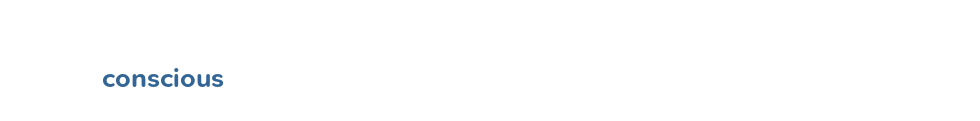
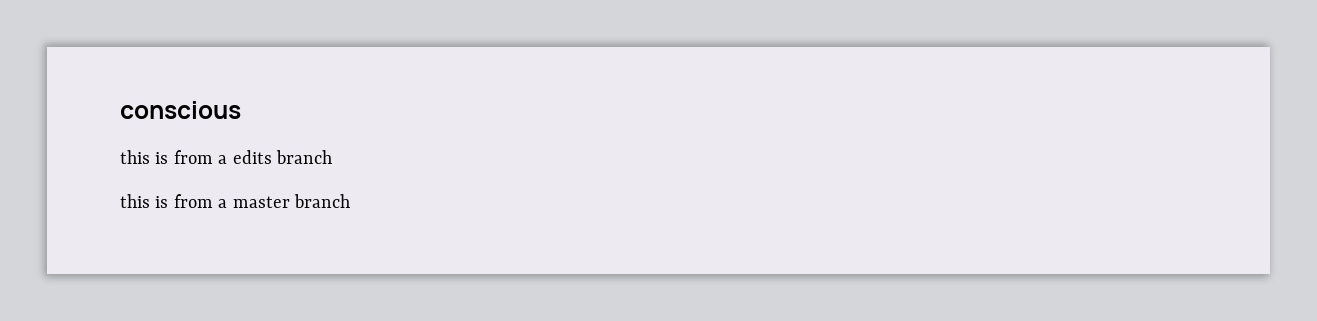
+ this is from a edits branch
+ this is from a master branch

